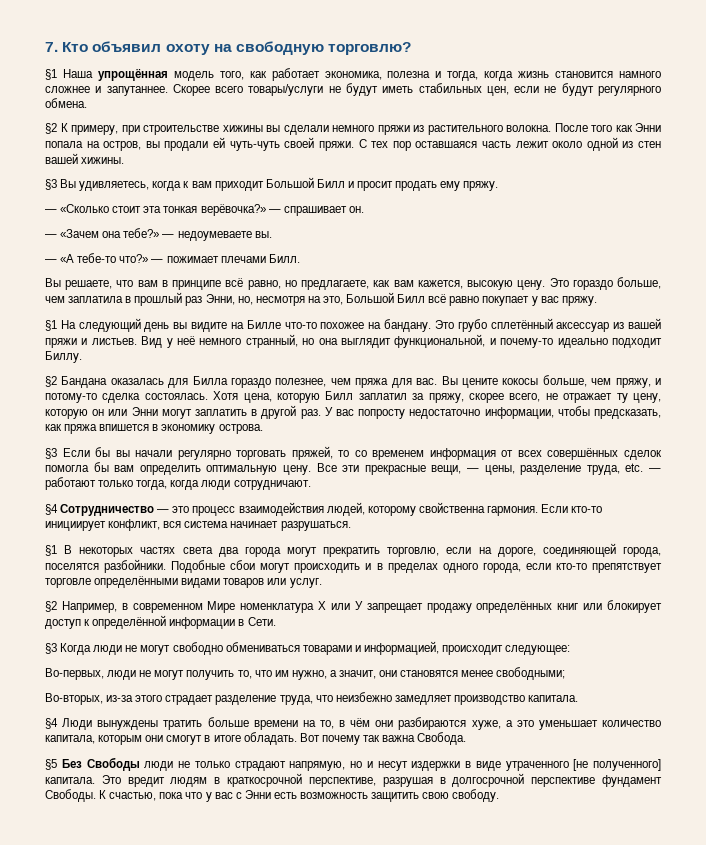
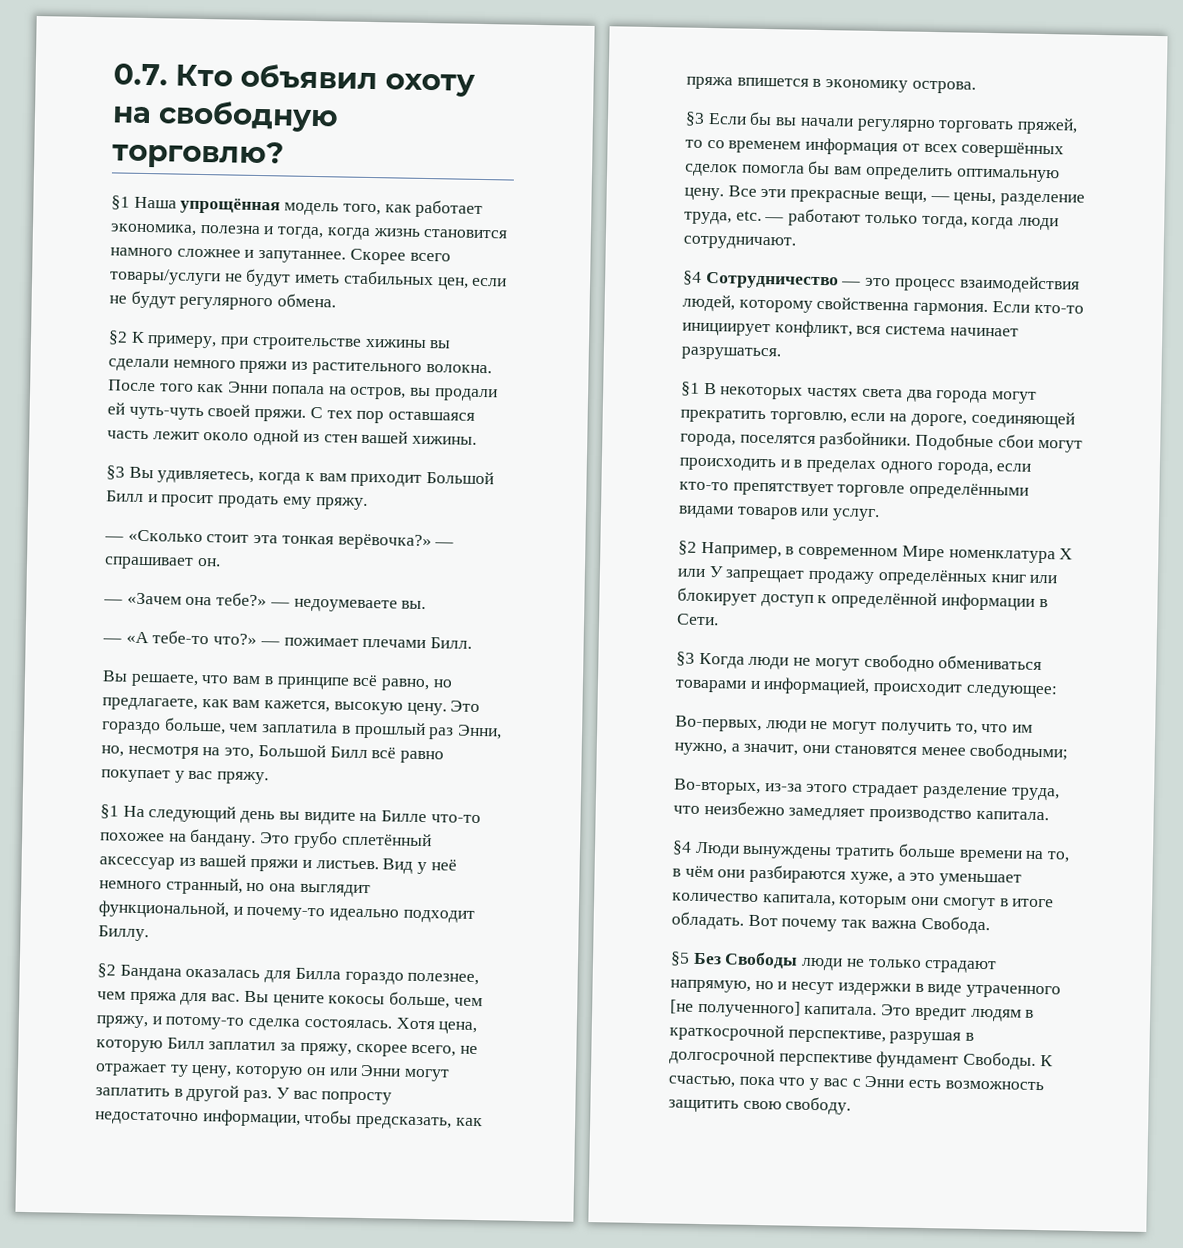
- 7. Кто объявил охоту на свободную торговлю?
+ 0.7. Кто объявил охоту на свободную торговлю?

